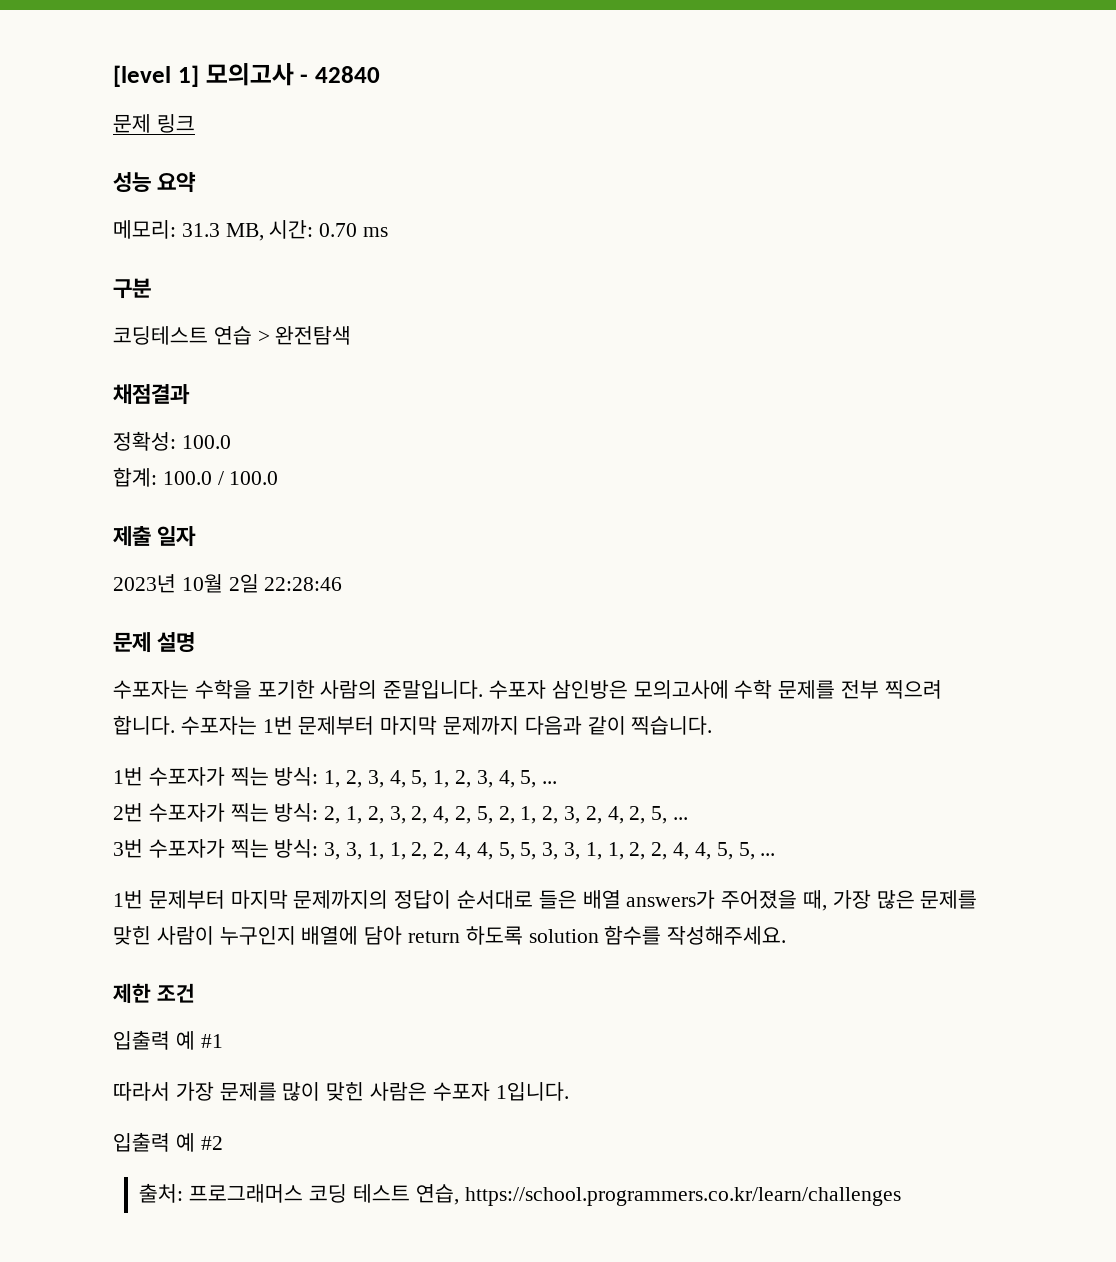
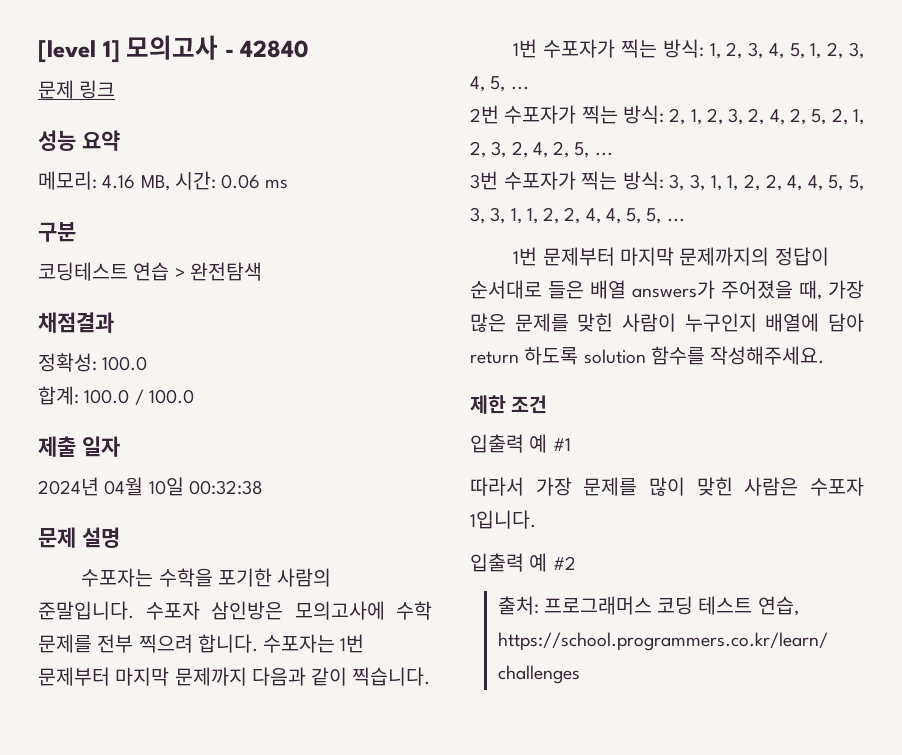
- 메모리: 31.3 MB, 시간: 0.70 ms
+ 메모리: 4.16 MB, 시간: 0.06 ms
- 2023년 10월 2일 22:28:46
+ 2024년 04월 10일 00:32:38

